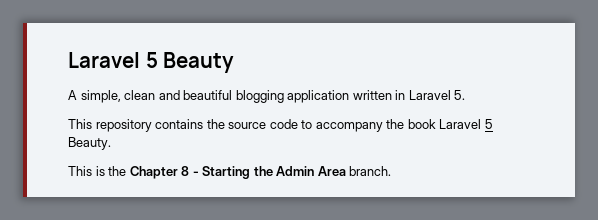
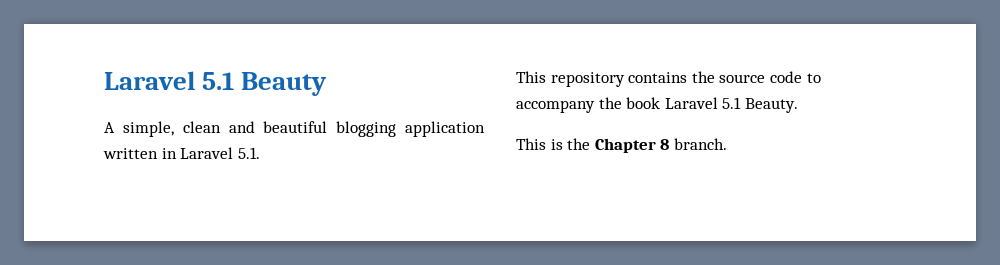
- Laravel 5 Beauty
+ Laravel 5.1 Beauty
- A simple, clean and beautiful blogging application written in Laravel 5.
+ A simple, clean and beautiful blogging application written in Laravel 5.1.
- This repository contains the source code to accompany the book Laravel 5 Beauty.
+ This repository contains the source code to accompany the book Laravel 5.1 Beauty.
- This is the Chapter 8 - Starting the Admin Area branch.
+ This is the Chapter 8 branch.

